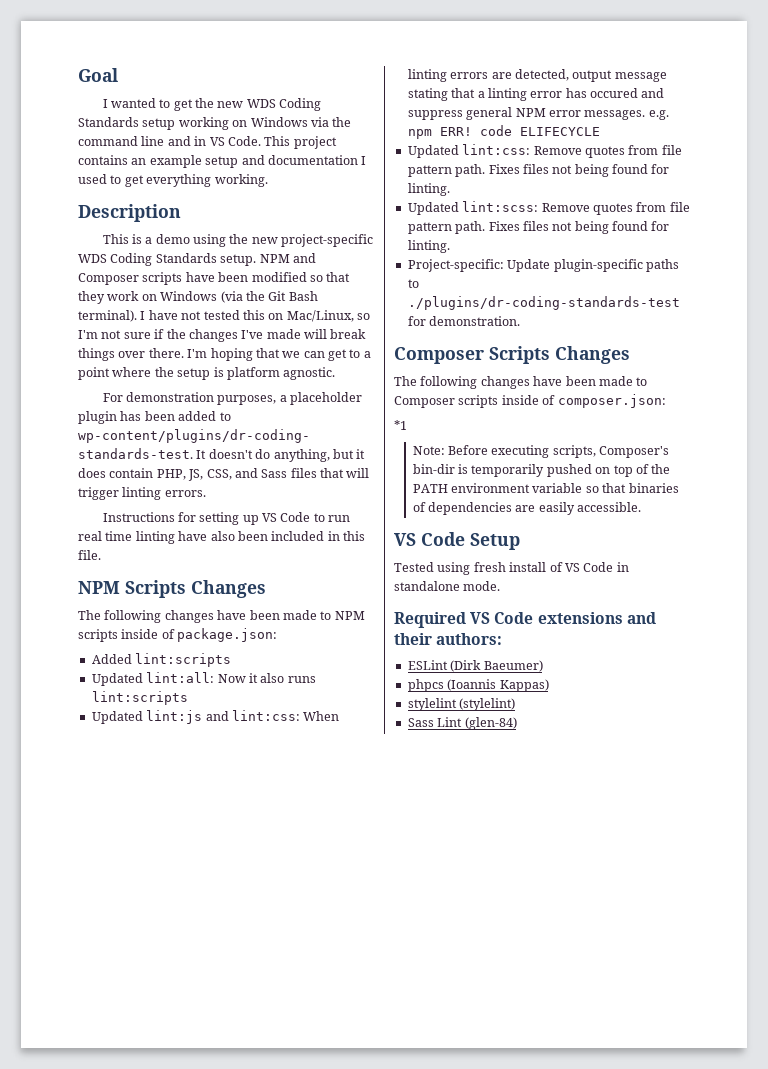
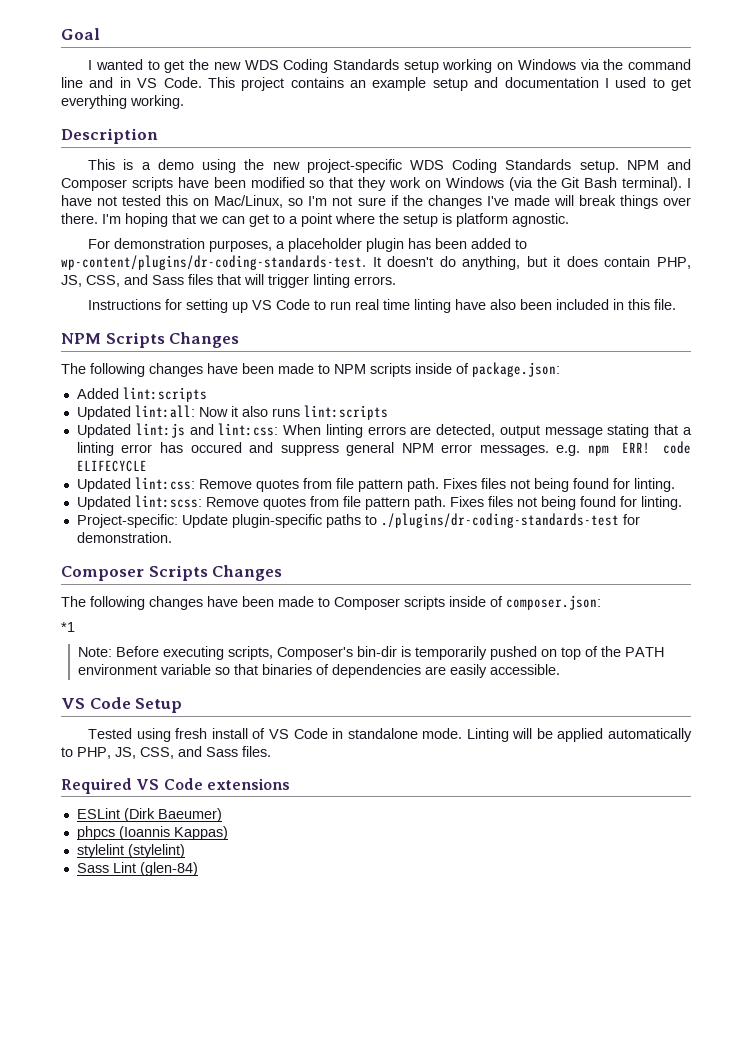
+ Linting will be applied automatically to PHP, JS, CSS, and Sass files.
- Required VS Code extensions and their authors:
+ Required VS Code extensions

